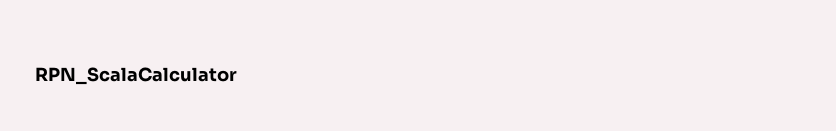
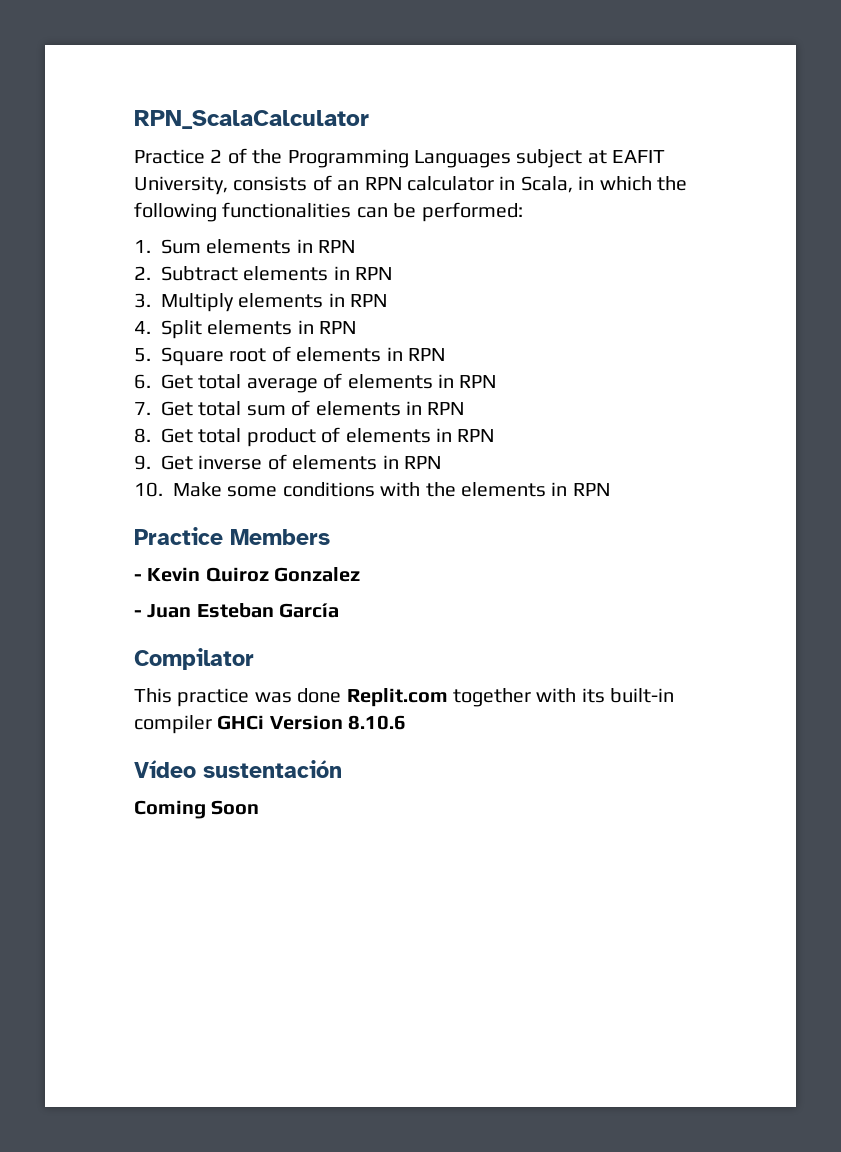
+ Practice 2 of the Programming Languages subject at EAFIT University, consists of an RPN calculator in Scala, in which the following functionalities can be performed:
+ 1. Sum elements in RPN
+ 2. Subtract elements in RPN
+ 3. Multiply elements in RPN
+ 4. Split elements in RPN
+ 5. Square root of elements in RPN
+ 6. Get total average of elements in RPN
+ 7. Get total sum of elements in RPN
+ 8. Get total product of elements in RPN
+ 9. Get inverse of elements in RPN
+ 10. Make some conditions with the elements in RPN
+ Practice Members
+ - Kevin Quiroz Gonzalez
+ - Juan Esteban García
+ Compilator
+ This practice was done Replit.com together with its built-in compiler GHCi Version 8.10.6
+ Vídeo sustentación
+ Coming Soon

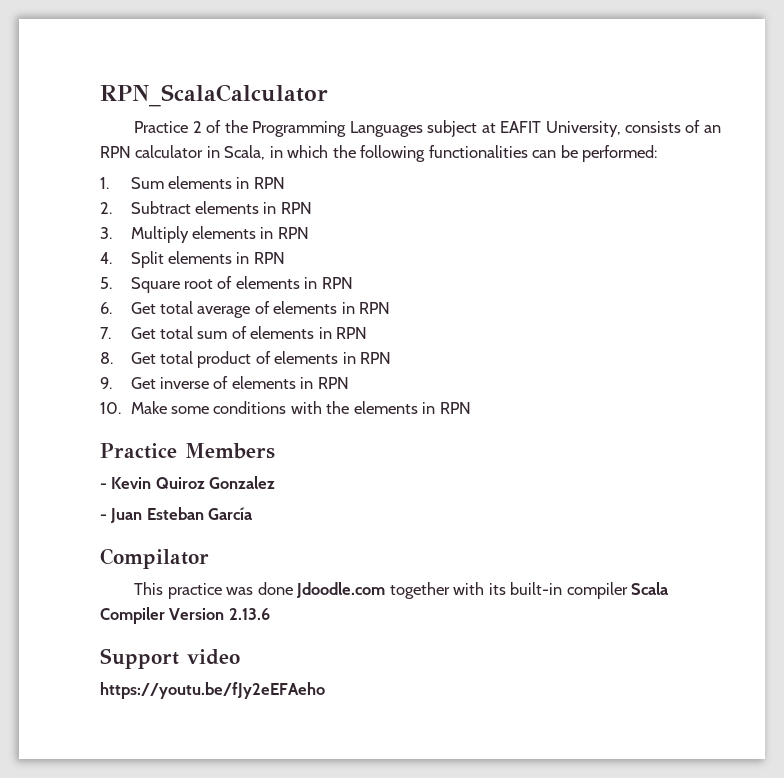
- This practice was done Replit.com together with its built-in compiler GHCi Version 8.10.6
- Vídeo sustentación
- Coming Soon
+ This practice was done Jdoodle.com together with its built-in compiler Scala Compiler Version 2.13.6
+ Support video
+ https://youtu.be/fJy2eEFAeho

